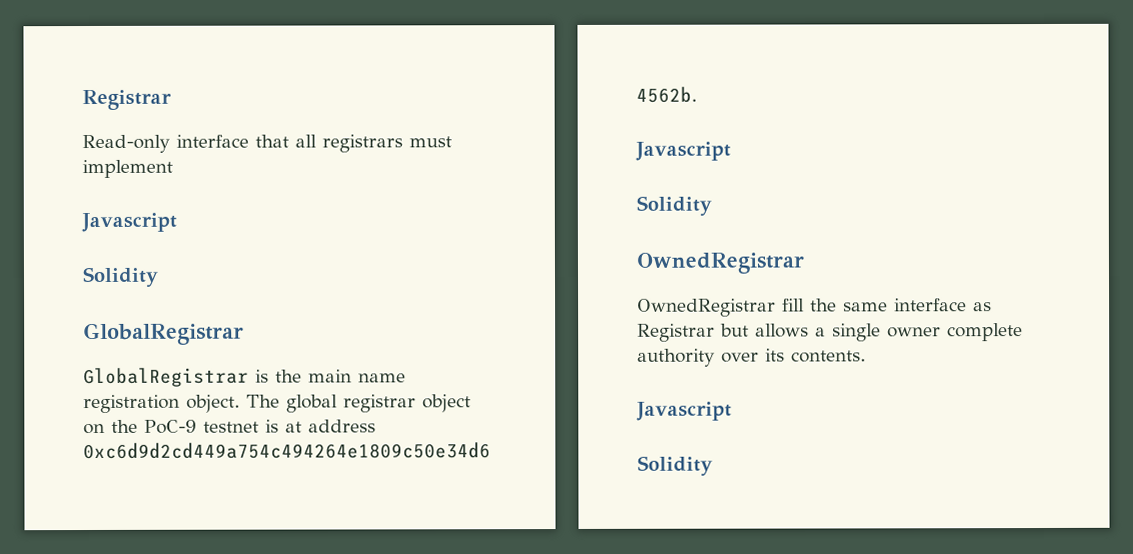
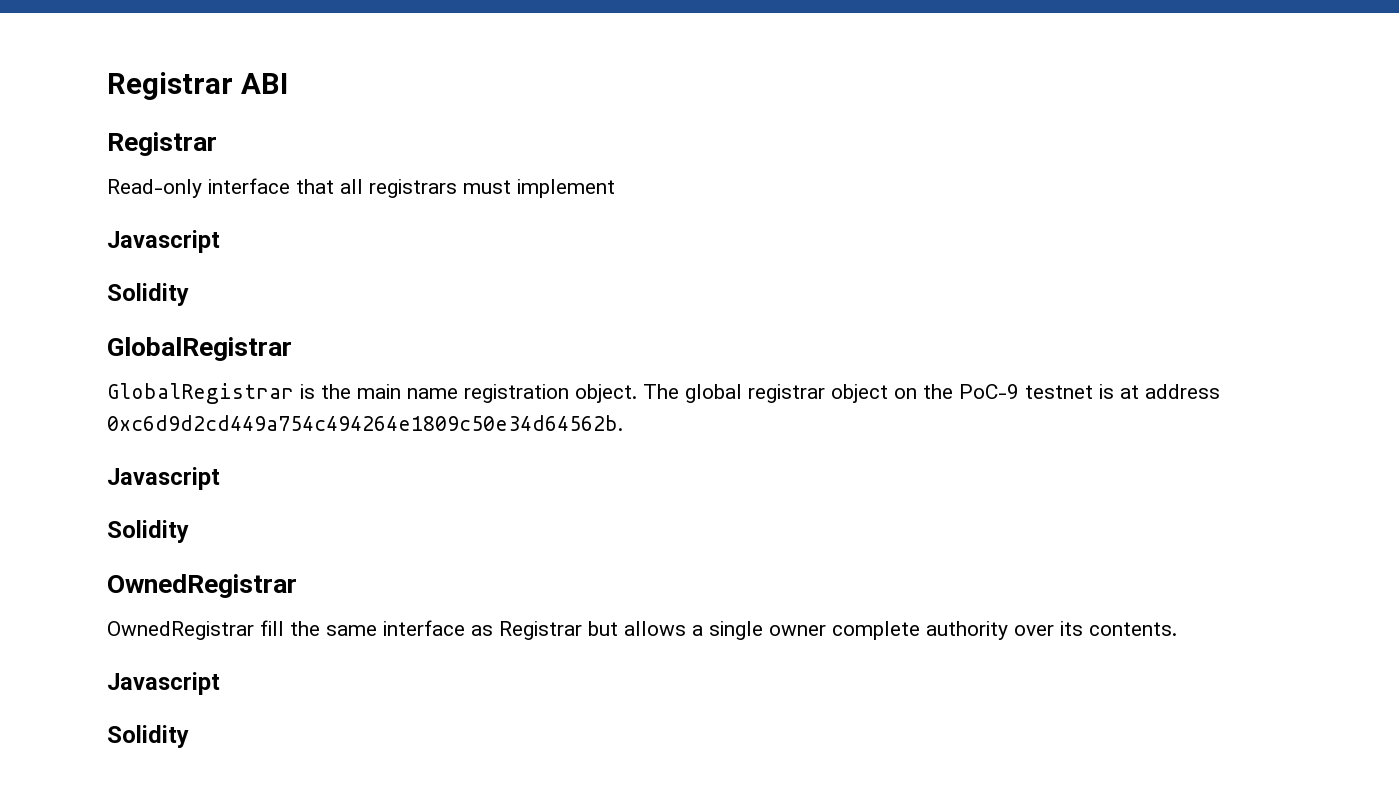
+ Registrar ABI

